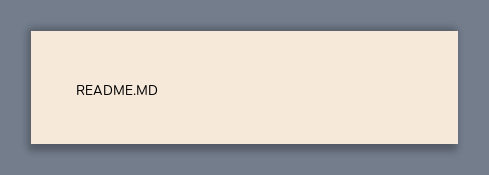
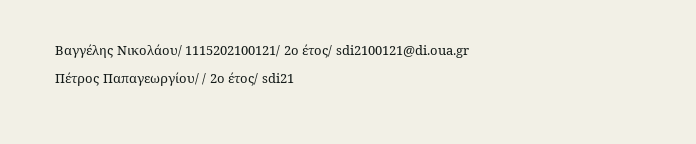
- README.MD
+ Βαγγέλης Νικολάου/ 1115202100121/ 2ο έτος/ sdi2100121@di.oua.gr
+ Πέτρος Παπαγεωργίου/ / 2ο έτος/ sdi21

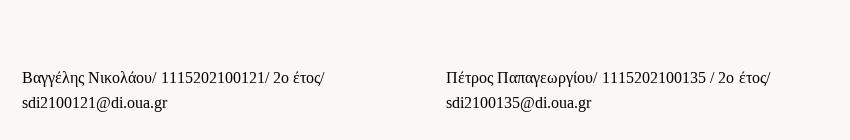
- Πέτρος Παπαγεωργίου/ / 2ο έτος/ sdi21
+ Πέτρος Παπαγεωργίου/ 1115202100135 / 2ο έτος/ sdi2100135@di.oua.gr

